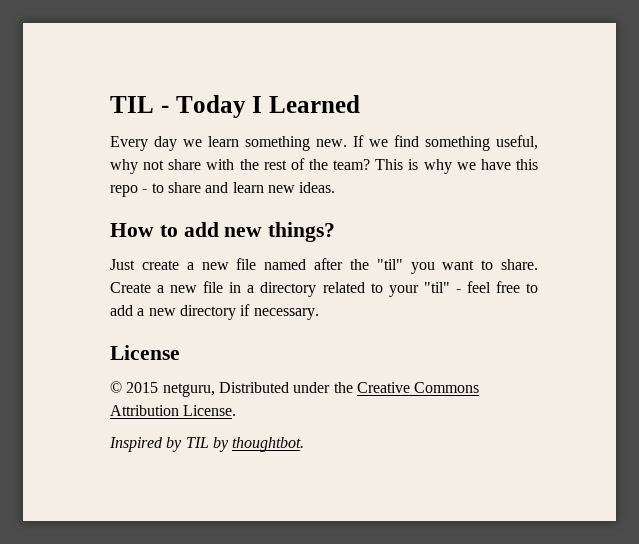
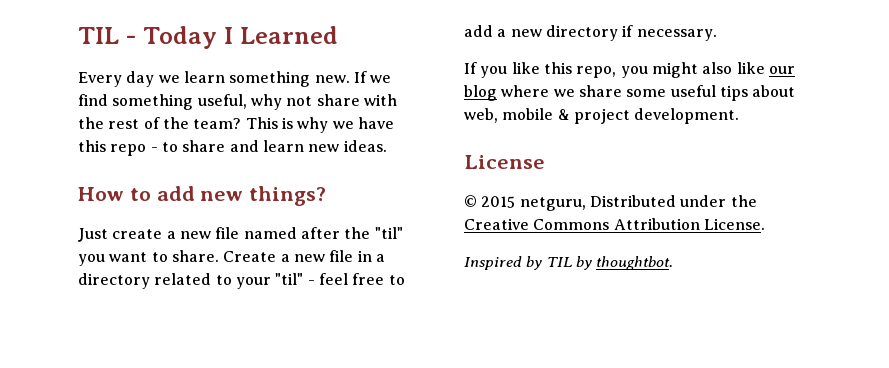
+ If you like this repo, you might also like our blog where we share some useful tips about web, mobile & project development.

